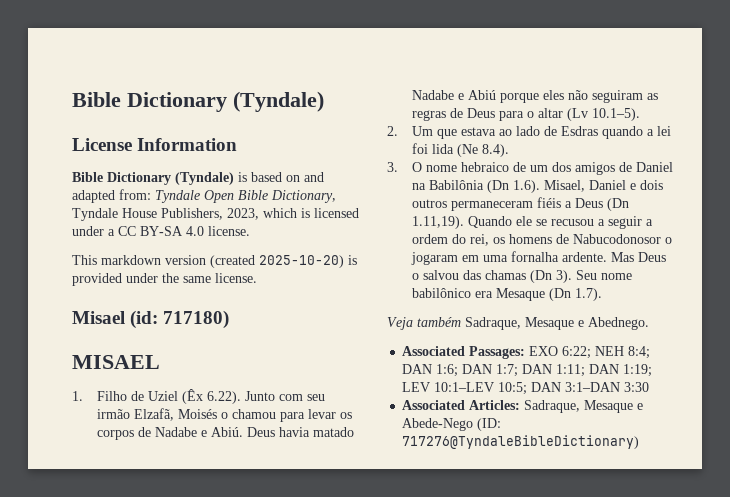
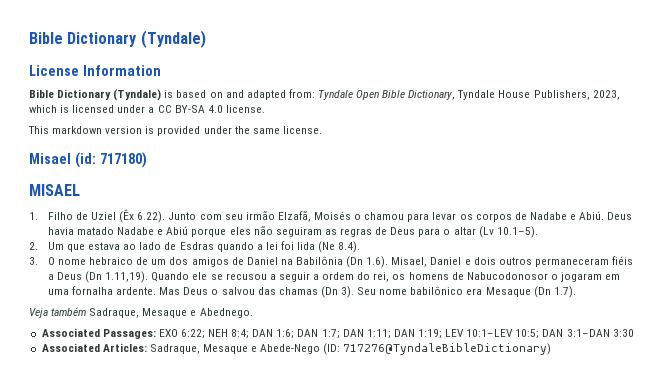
- This markdown version (created 2025-10-20) is provided under the same license.
+ This markdown version is provided under the same license.

